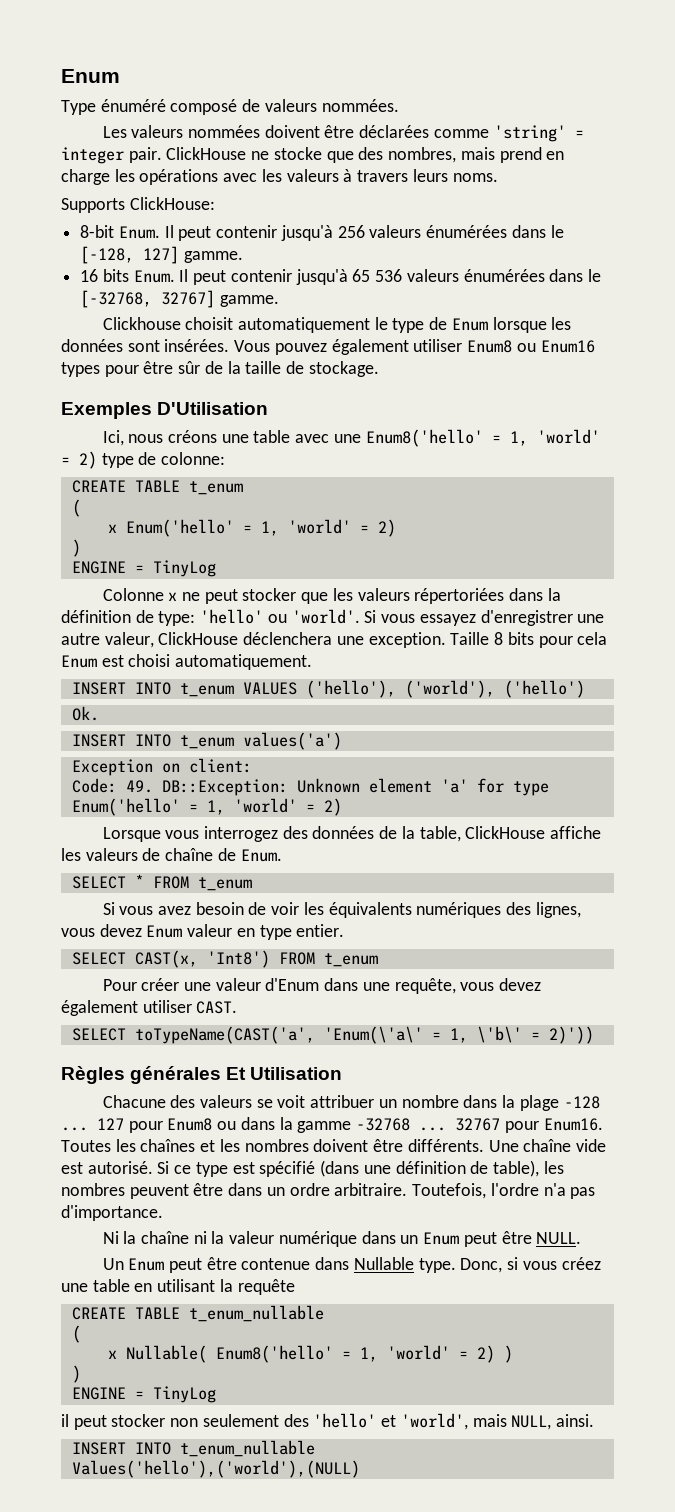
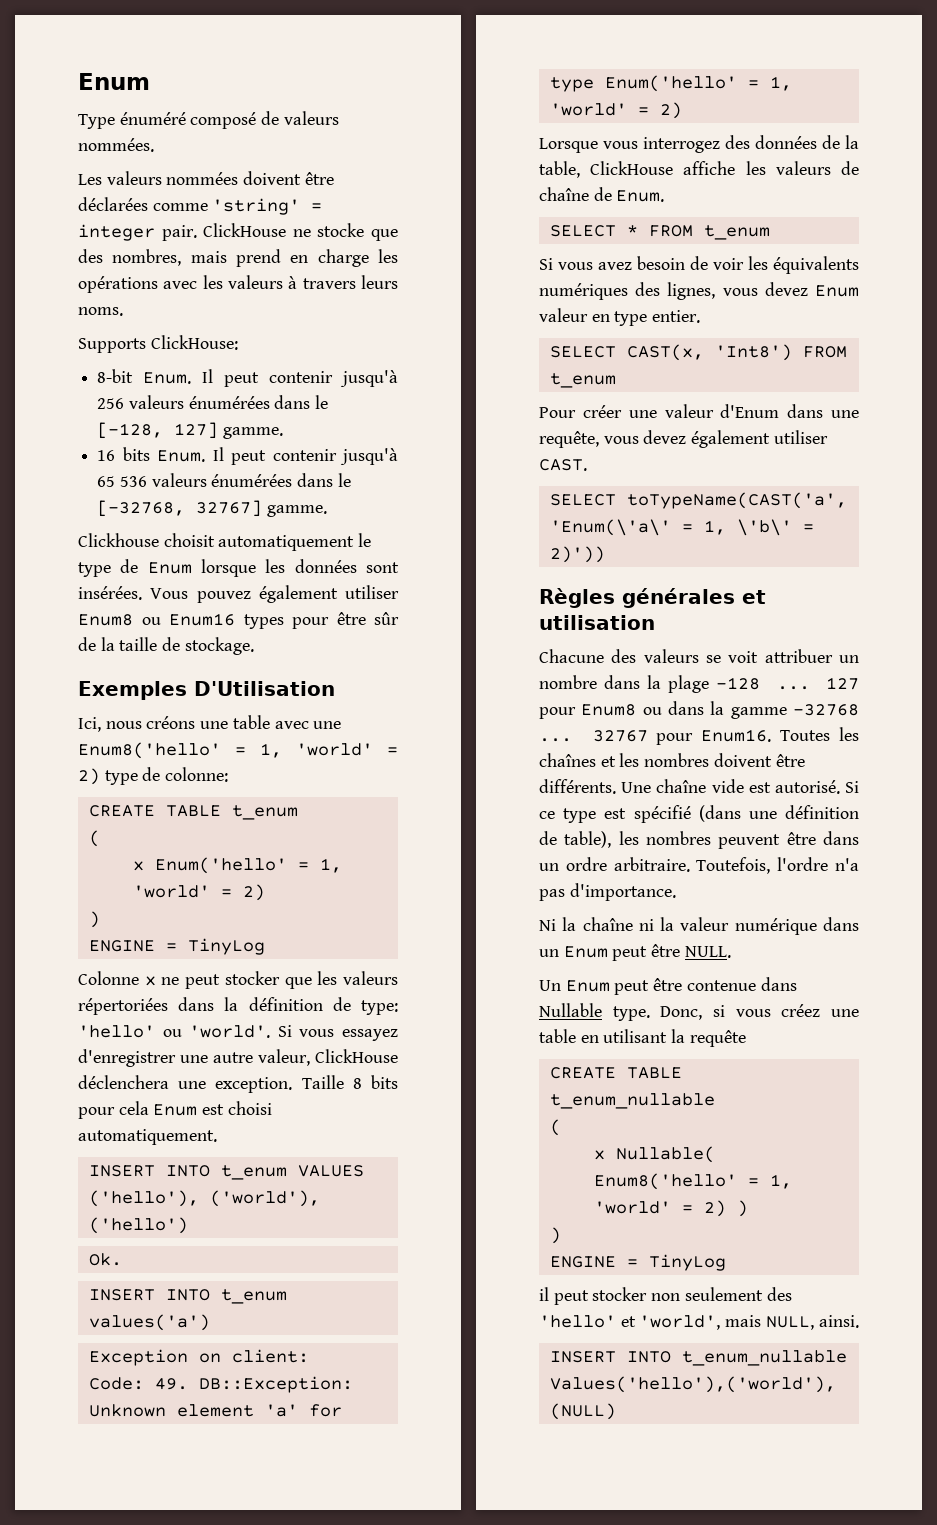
- Règles générales Et Utilisation
+ Règles générales et utilisation

